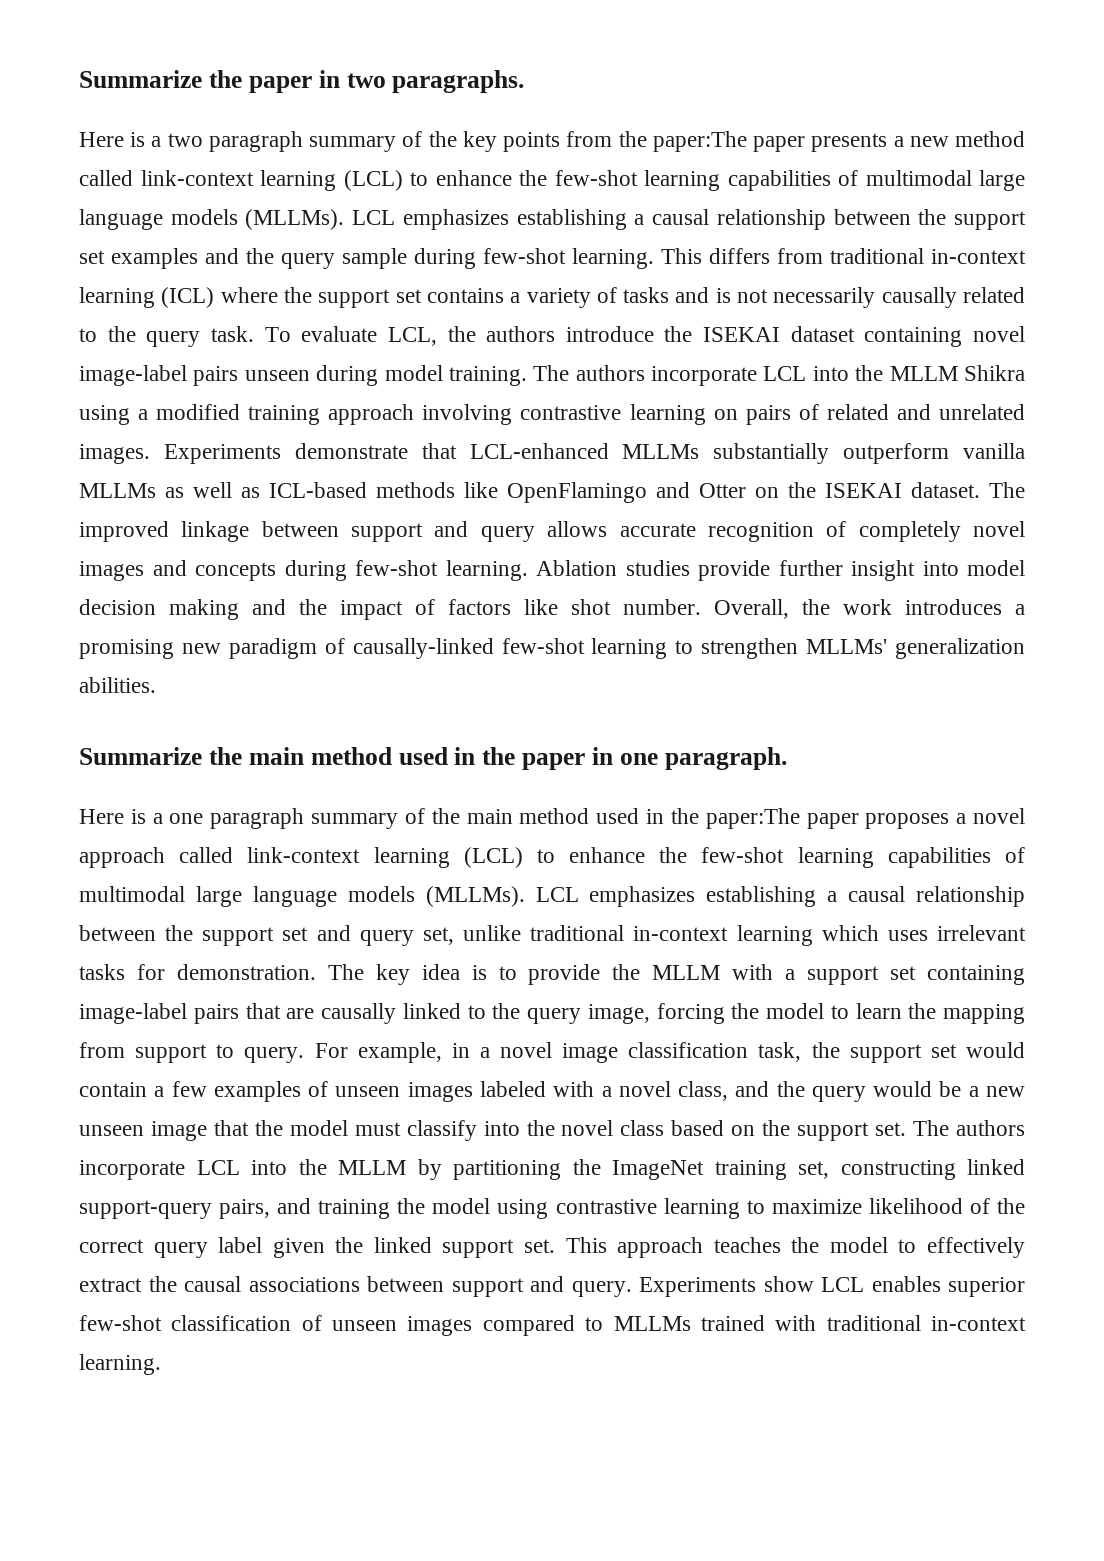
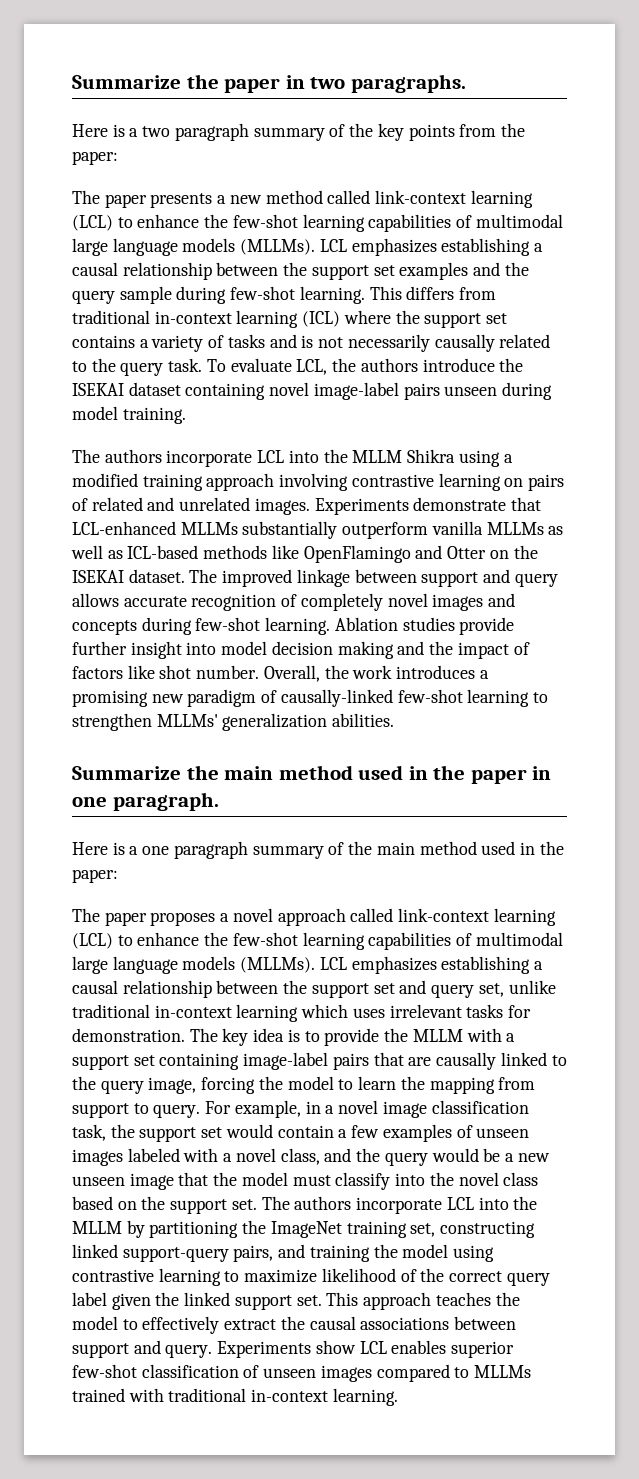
- Here is a two paragraph summary of the key points from the paper:The paper presents a new method called link-context learning (LCL) to enhance the few-shot learning capabilities of multimodal large language models (MLLMs).
+ Here is a two paragraph summary of the key points from the paper:
+ The paper presents a new method called link-context learning (LCL) to enhance the few-shot learning capabilities of multimodal large language models (MLLMs).
- To evaluate LCL, the authors introduce the ISEKAI dataset containing novel image-label pairs unseen during model training. The authors incorporate LCL into the MLLM Shikra using a modified training approach involving contrastive learning on pairs of related and unrelated images.
+ To evaluate LCL, the authors introduce the ISEKAI dataset containing novel image-label pairs unseen during model training.
+ The authors incorporate LCL into the MLLM Shikra using a modified training approach involving contrastive learning on pairs of related and unrelated images.
- Here is a one paragraph summary of the main method used in the paper:The paper proposes a novel approach called link-context learning (LCL) to enhance the few-shot learning capabilities of multimodal large language models (MLLMs).
+ Here is a one paragraph summary of the main method used in the paper:
+ The paper proposes a novel approach called link-context learning (LCL) to enhance the few-shot learning capabilities of multimodal large language models (MLLMs).

